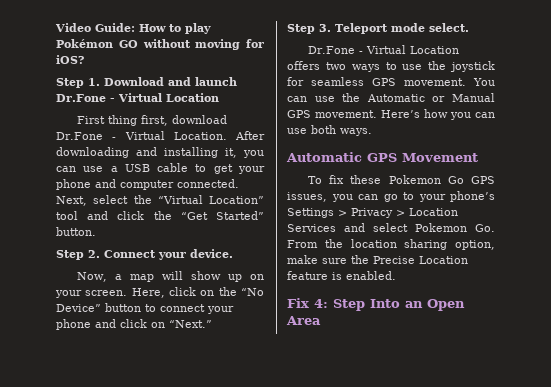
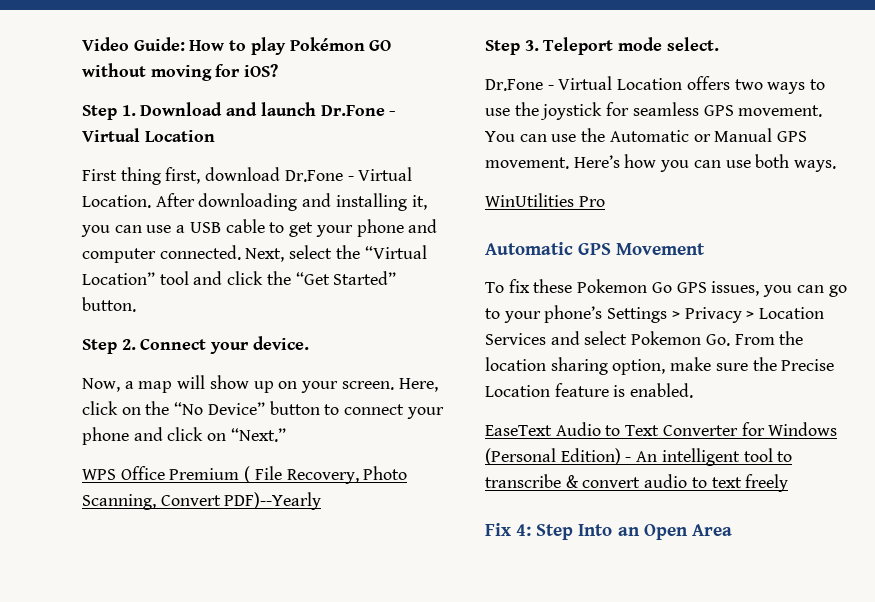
+ WPS Office Premium ( File Recovery, Photo Scanning, Convert PDF)--Yearly
+ WinUtilities Pro
+ EaseText Audio to Text Converter for Windows (Personal Edition) - An intelligent tool to transcribe & convert audio to text freely

